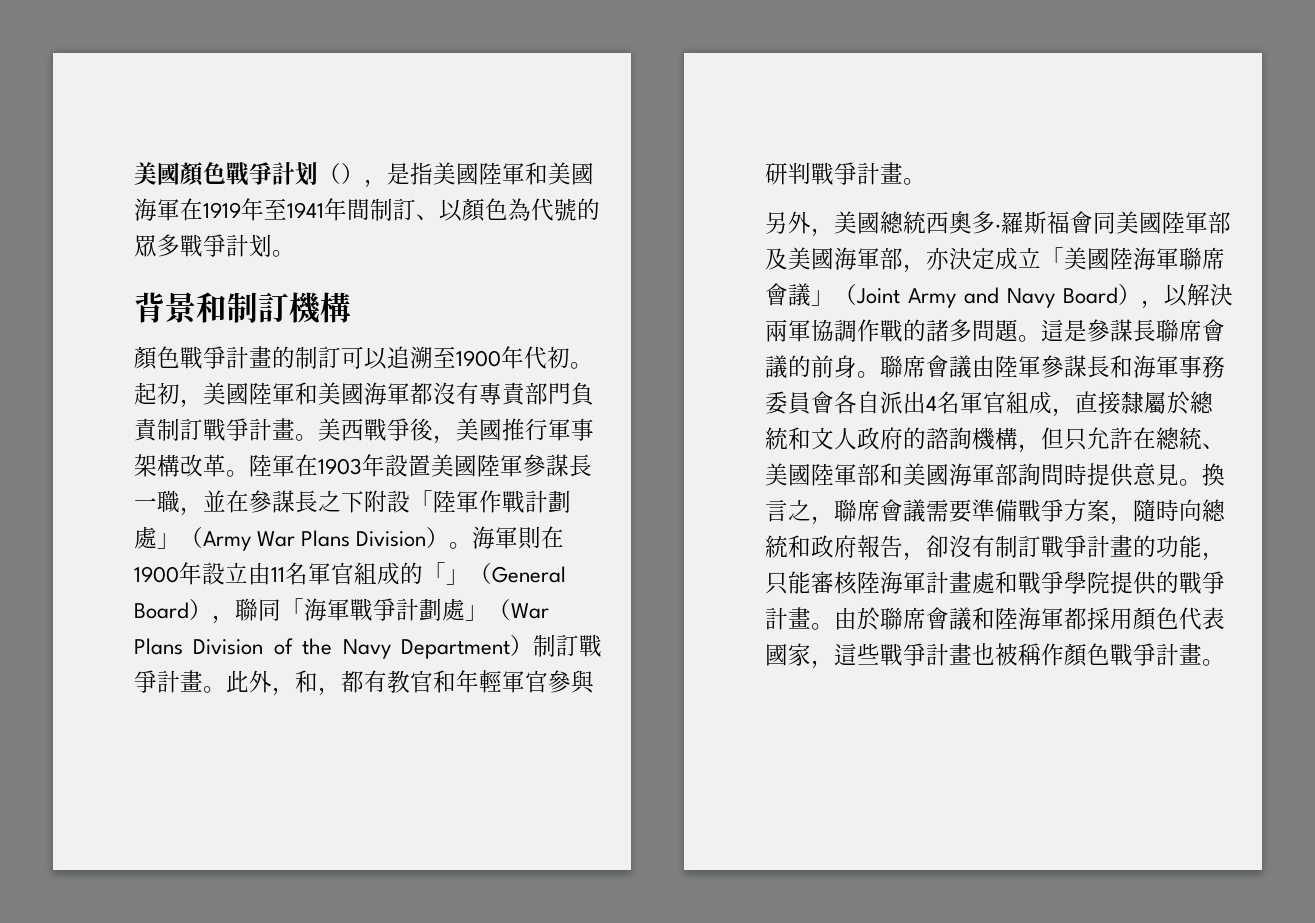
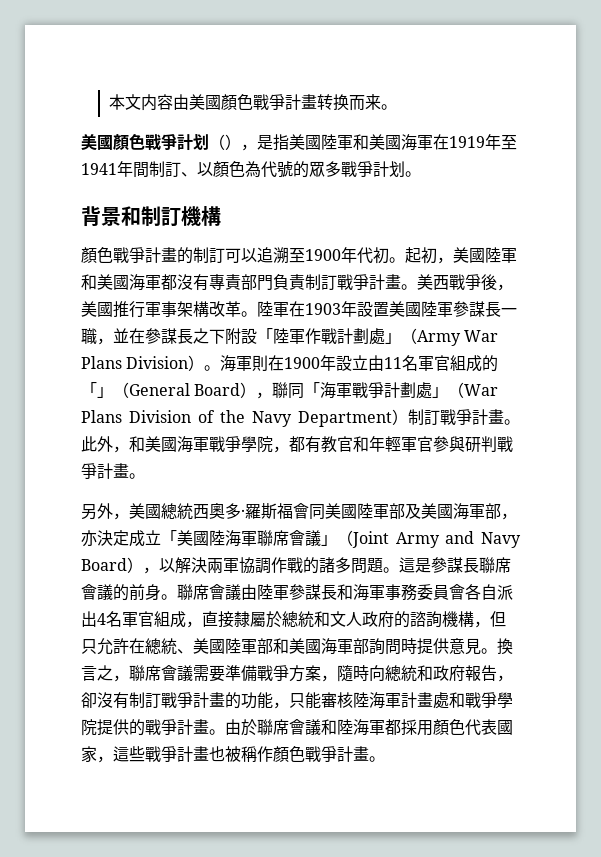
+ 本文内容由美國顏色戰爭計畫转换而来。
- 此外，和，都有教官和年輕軍官參與研判戰爭計畫。
+ 此外，和美國海軍戰爭學院，都有教官和年輕軍官參與研判戰爭計畫。

